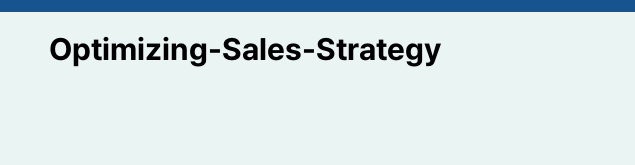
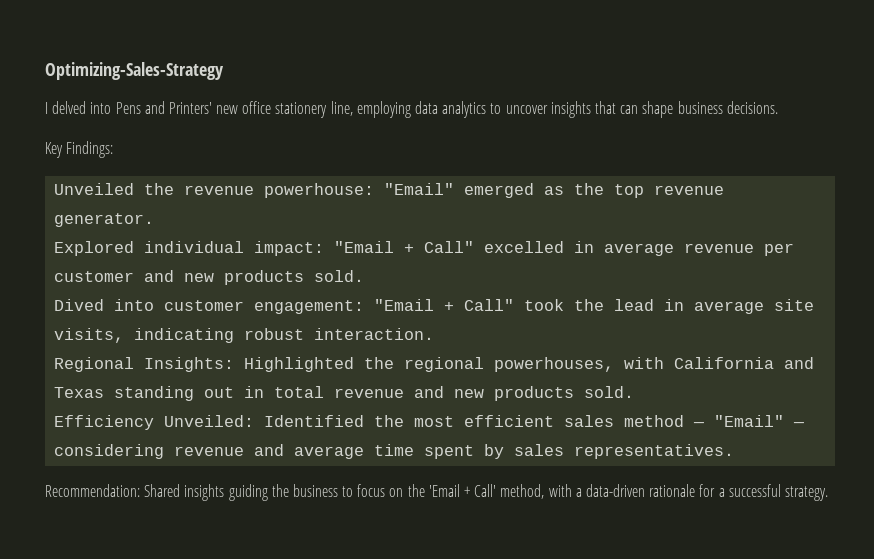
+ I delved into Pens and Printers' new office stationery line, employing data analytics to uncover insights that can shape business decisions.
+ Key Findings:
+ Unveiled the revenue powerhouse: "Email" emerged as the top revenue generator.
+ Explored individual impact: "Email + Call" excelled in average revenue per customer and new products sold.
+ Dived into customer engagement: "Email + Call" took the lead in average site visits, indicating robust interaction.
+ Regional Insights: Highlighted the regional powerhouses, with California and Texas standing out in total revenue and new products sold.
+ Efficiency Unveiled: Identified the most efficient sales method — "Email" — considering revenue and average time spent by sales representatives.
+ Recommendation: Shared insights guiding the business to focus on the 'Email + Call' method, with a data-driven rationale for a successful strategy.

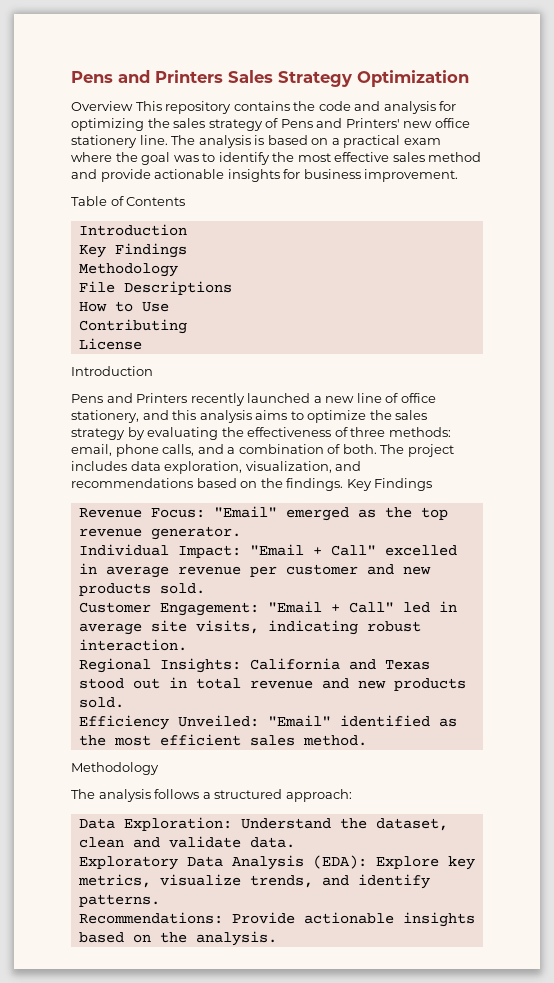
- Optimizing-Sales-Strategy
- I delved into Pens and Printers' new office stationery line, employing data analytics to uncover insights that can shape business decisions.
- Key Findings:
- Unveiled the revenue powerhouse: "Email" emerged as the top revenue generator.
+ Pens and Printers Sales Strategy Optimization
+ Overview This repository contains the code and analysis for optimizing the sales strategy of Pens and Printers' new office stationery line. The analysis is based on a practical exam where the goal was to identify the most effective sales method and provide actionable insights for business improvement.
+ Table of Contents
+ Introduction
+ Key Findings
+ Methodology
+ File Descriptions
+ How to Use
+ Contributing
+ License
+ Introduction
+ Pens and Printers recently launched a new line of office stationery, and this analysis aims to optimize the sales strategy by evaluating the effectiveness of three methods: email, phone calls, and a combination of both. The project includes data exploration, visualization, and recommendations based on the findings. Key Findings
+ Revenue Focus: "Email" emerged as the top revenue generator.
- Explored individual impact: "Email + Call" excelled in average revenue per customer and new products sold.
+ Individual Impact: "Email + Call" excelled in average revenue per customer and new products sold.
- Dived into customer engagement: "Email + Call" took the lead in average site visits, indicating robust interaction.
+ Customer Engagement: "Email + Call" led in average site visits, indicating robust interaction.
- Regional Insights: Highlighted the regional powerhouses, with California and Texas standing out in total revenue and new products sold.
+ Regional Insights: California and Texas stood out in total revenue and new products sold.
- Efficiency Unveiled: Identified the most efficient sales method — "Email" — considering revenue and average time spent by sales representatives.
- Recommendation: Shared insights guiding the business to focus on the 'Email + Call' method, with a data-driven rationale for a successful strategy.
+ Efficiency Unveiled: "Email" identified as the most efficient sales method.
+ Methodology
+ The analysis follows a structured approach:
+ Data Exploration: Understand the dataset, clean and validate data.
+ Exploratory Data Analysis (EDA): Explore key metrics, visualize trends, and identify patterns.
+ Recommendations: Provide actionable insights based on the analysis.

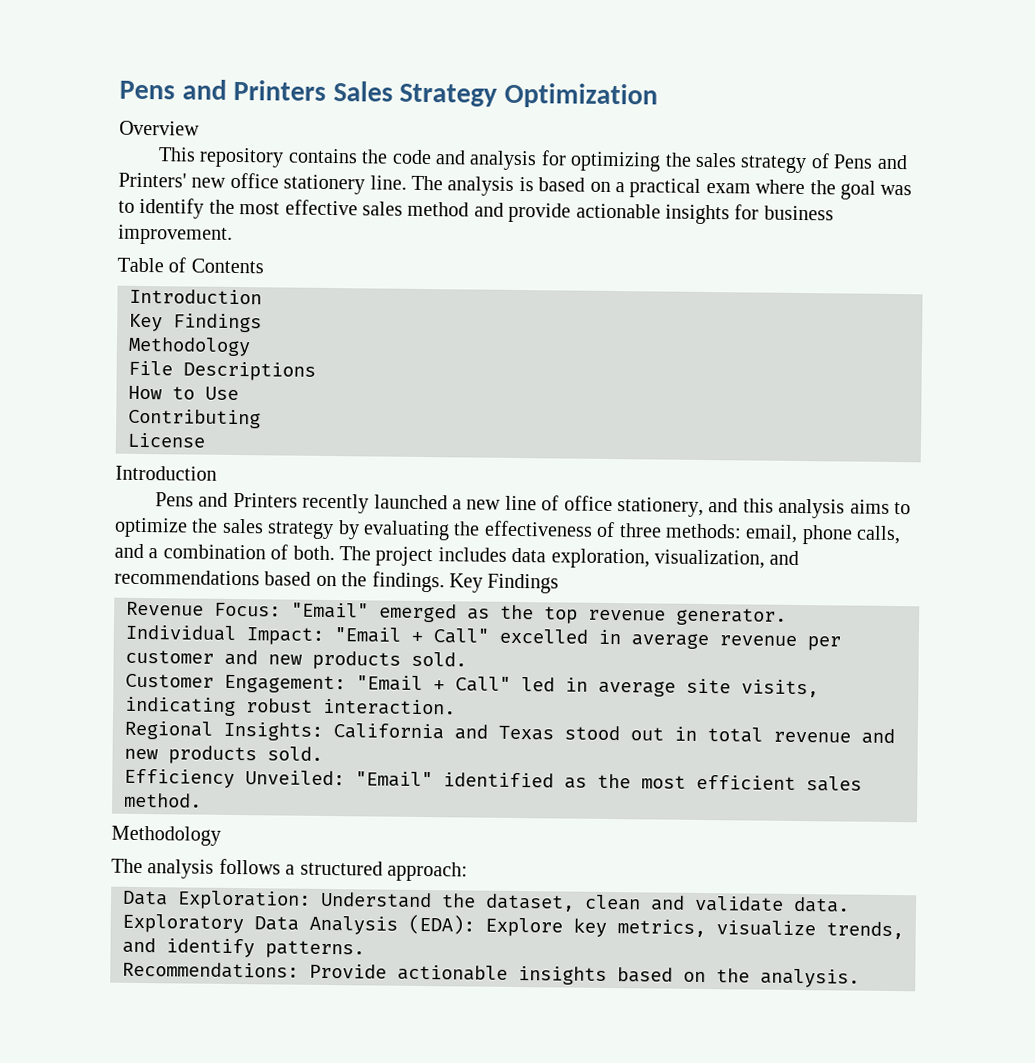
- Overview This repository contains the code and analysis for optimizing the sales strategy of Pens and Printers' new office stationery line.
+ Overview
+ This repository contains the code and analysis for optimizing the sales strategy of Pens and Printers' new office stationery line.

